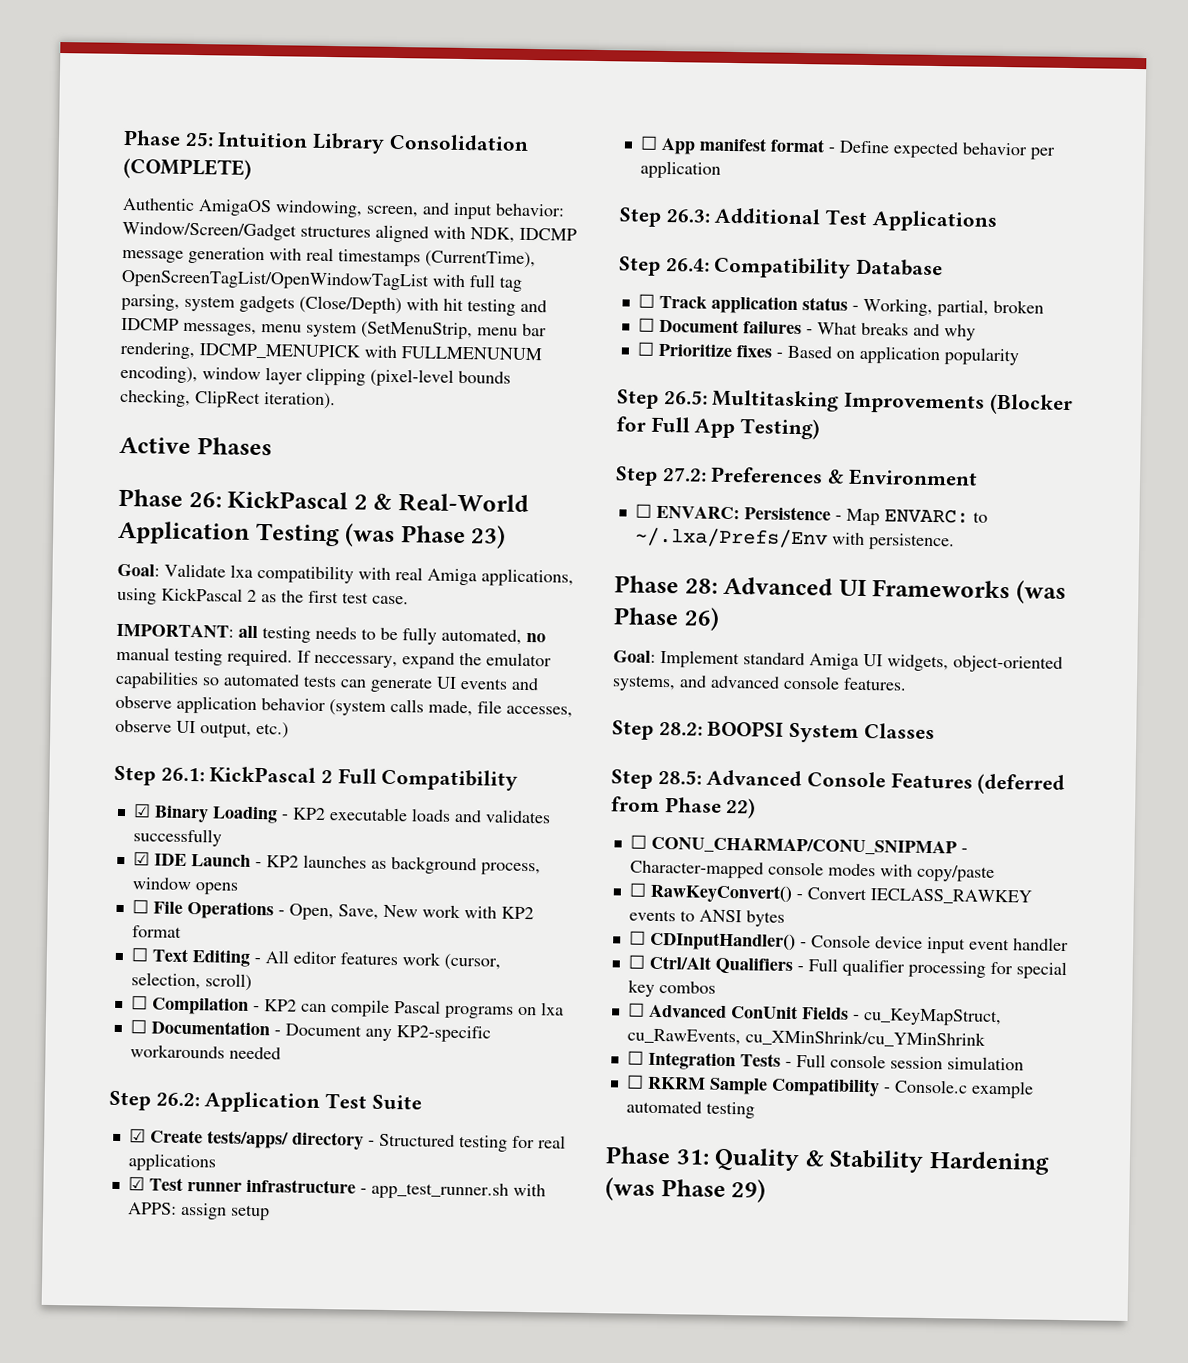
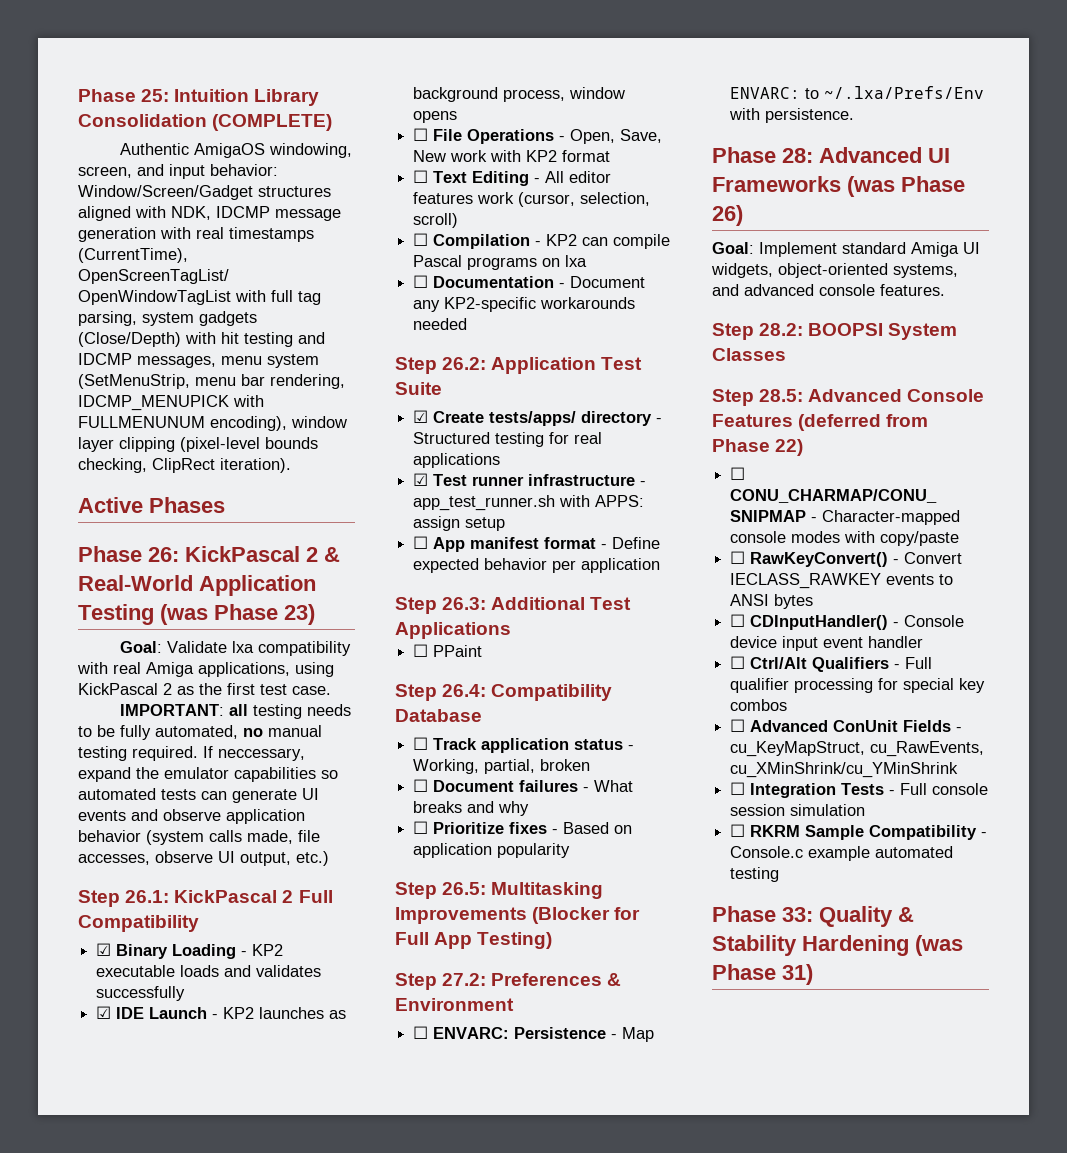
+ ☐ PPaint
- Phase 31: Quality & Stability Hardening (was Phase 29)
+ Phase 33: Quality & Stability Hardening (was Phase 31)

